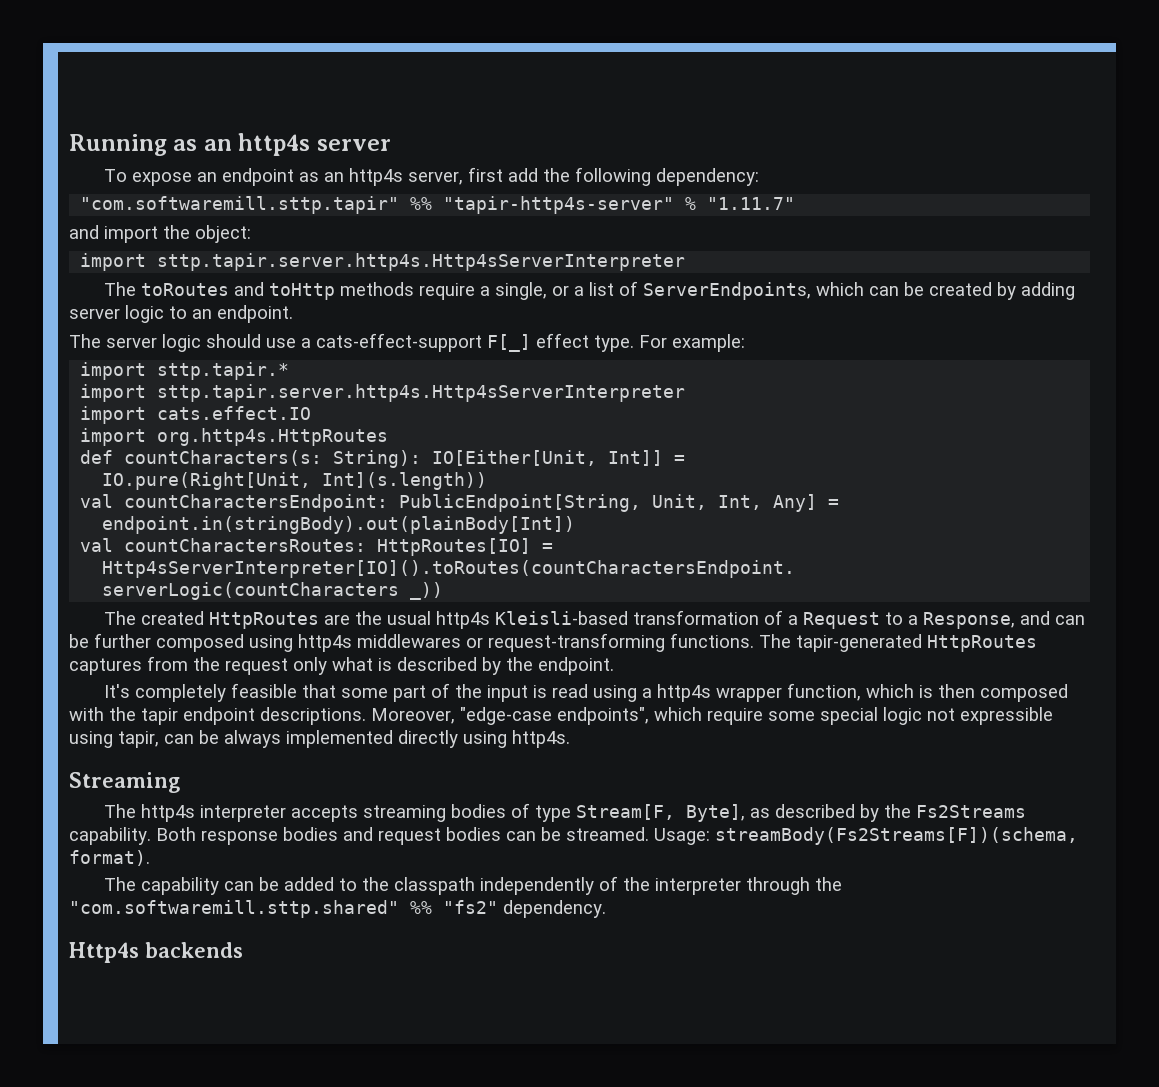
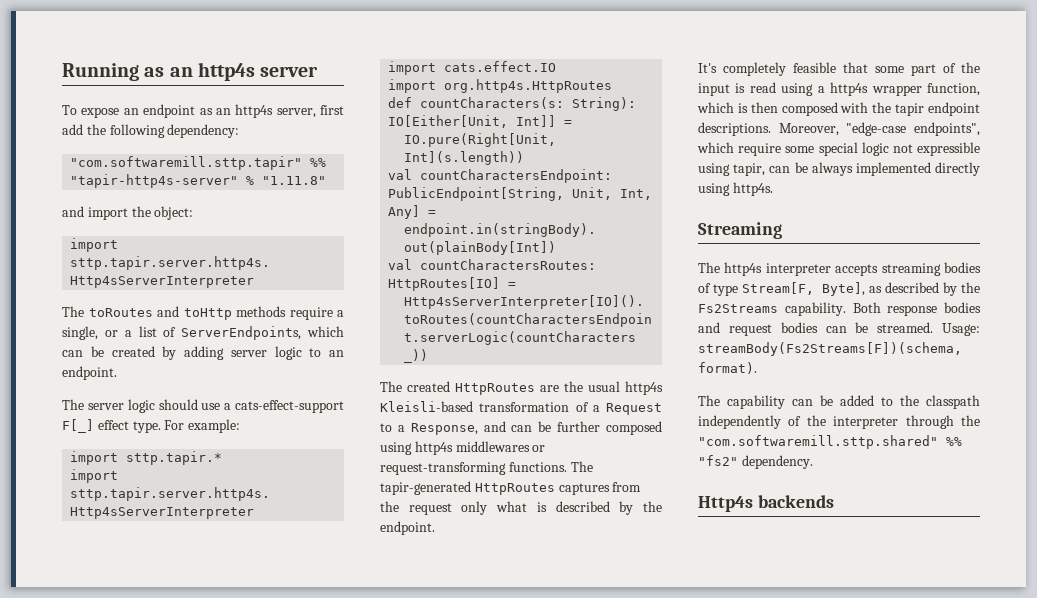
- "com.softwaremill.sttp.tapir" %% "tapir-http4s-server" % "1.11.7"
+ "com.softwaremill.sttp.tapir" %% "tapir-http4s-server" % "1.11.8"

